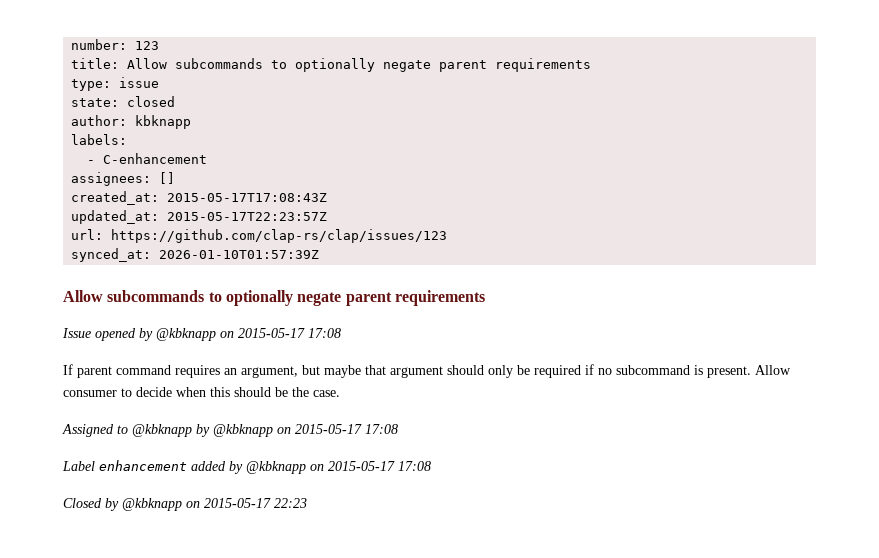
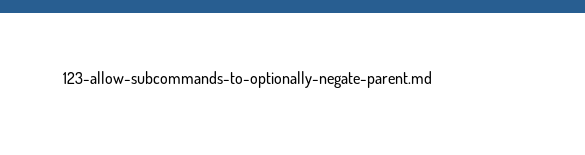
- number: 123
- title: Allow subcommands to optionally negate parent requirements
- type: issue
- state: closed
- author: kbknapp
- labels:
- - C-enhancement
- assignees: []
- created_at: 2015-05-17T17:08:43Z
- updated_at: 2015-05-17T22:23:57Z
- url: https://github.com/clap-rs/clap/issues/123
- synced_at: 2026-01-10T01:57:39Z
- Allow subcommands to optionally negate parent requirements
- Issue opened by @kbknapp on 2015-05-17 17:08
- If parent command requires an argument, but maybe that argument should only be required if no subcommand is present. Allow consumer to decide when this should be the case.
- Assigned to @kbknapp by @kbknapp on 2015-05-17 17:08
- Label enhancement added by @kbknapp on 2015-05-17 17:08
- Closed by @kbknapp on 2015-05-17 22:23
+ 123-allow-subcommands-to-optionally-negate-parent.md

